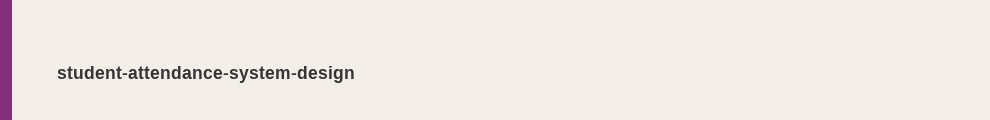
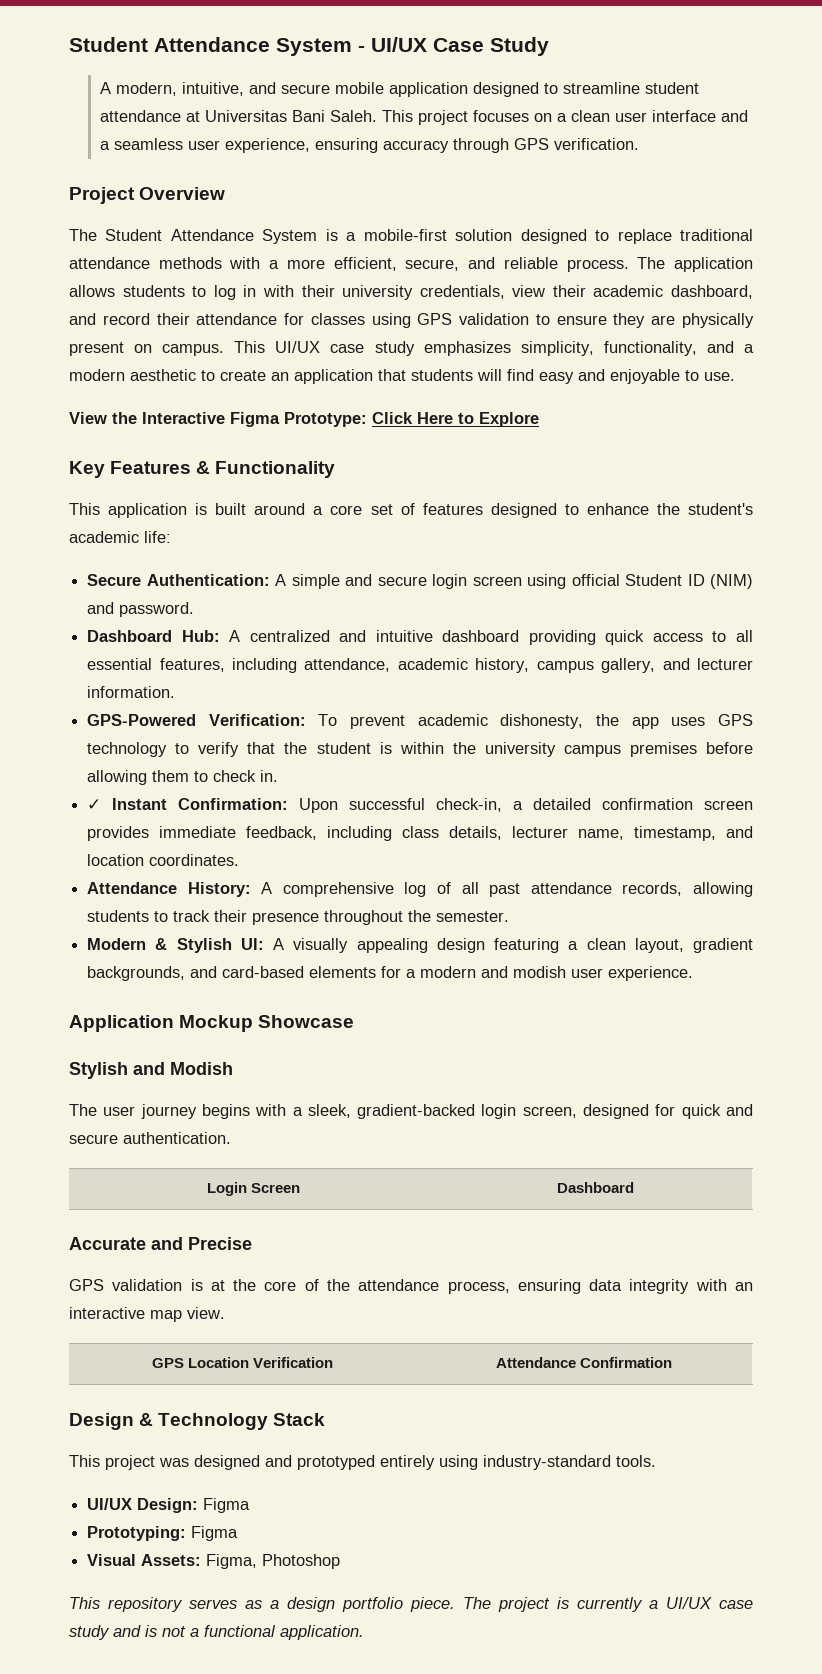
- student-attendance-system-design
+ Student Attendance System - UI/UX Case Study
+ A modern, intuitive, and secure mobile application designed to streamline student attendance at Universitas Bani Saleh. This project focuses on a clean user interface and a seamless user experience, ensuring accuracy through GPS verification.
+ Project Overview
+ The Student Attendance System is a mobile-first solution designed to replace traditional attendance methods with a more efficient, secure, and reliable process. The application allows students to log in with their university credentials, view their academic dashboard, and record their attendance for classes using GPS validation to ensure they are physically present on campus. This UI/UX case study emphasizes simplicity, functionality, and a modern aesthetic to create an application that students will find easy and enjoyable to use.
+ View the Interactive Figma Prototype: Click Here to Explore
+ Key Features & Functionality
+ This application is built around a core set of features designed to enhance the student's academic life:
+ Secure Authentication: A simple and secure login screen using official Student ID (NIM) and password.
+ Dashboard Hub: A centralized and intuitive dashboard providing quick access to all essential features, including attendance, academic history, campus gallery, and lecturer information.
+ GPS-Powered Verification: To prevent academic dishonesty, the app uses GPS technology to verify that the student is within the university campus premises before allowing them to check in.
+ ✓ Instant Confirmation: Upon successful check-in, a detailed confirmation screen provides immediate feedback, including class details, lecturer name, timestamp, and location coordinates.
+ Attendance History: A comprehensive log of all past attendance records, allowing students to track their presence throughout the semester.
+ Modern & Stylish UI: A visually appealing design featuring a clean layout, gradient backgrounds, and card-based elements for a modern and modish user experience.
+ Application Mockup Showcase
+ Stylish and Modish
+ The user journey begins with a sleek, gradient-backed login screen, designed for quick and secure authentication.
+ Login Screen | Dashboard
+ Accurate and Precise
+ GPS validation is at the core of the attendance process, ensuring data integrity with an interactive map view.
+ GPS Location Verification | Attendance Confirmation
+ Design & Technology Stack
+ This project was designed and prototyped entirely using industry-standard tools.
+ UI/UX Design: Figma
+ Prototyping: Figma
+ Visual Assets: Figma, Photoshop
+ This repository serves as a design portfolio piece. The project is currently a UI/UX case study and is not a functional application.

